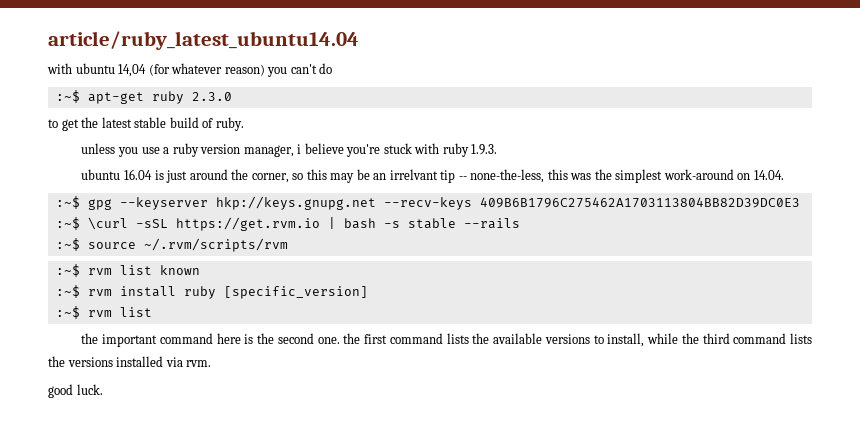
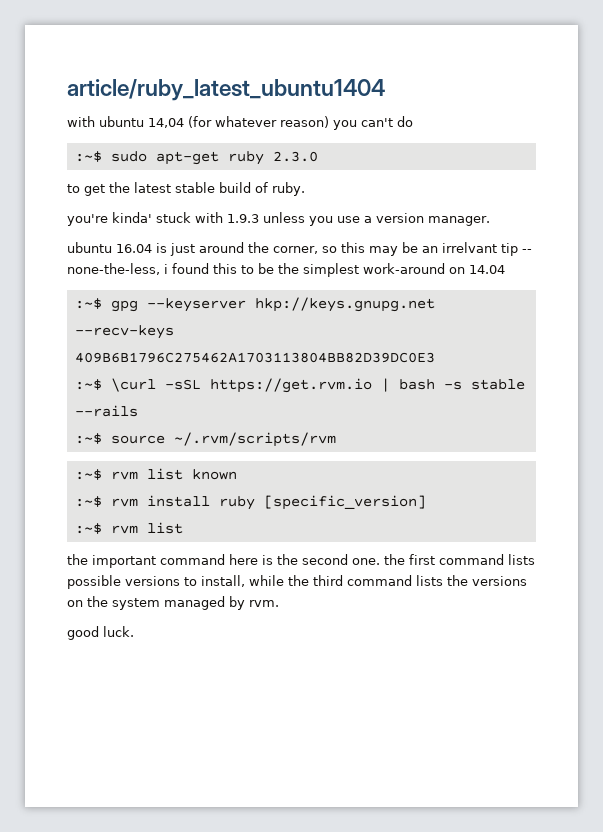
- article/ruby_latest_ubuntu14.04
+ article/ruby_latest_ubuntu1404
- :~$ apt-get ruby 2.3.0
+ :~$ sudo apt-get ruby 2.3.0
- unless you use a ruby version manager, i believe you're stuck with ruby 1.9.3.
+ you're kinda' stuck with 1.9.3 unless you use a version manager.
- ubuntu 16.04 is just around the corner, so this may be an irrelvant tip -- none-the-less, this was the simplest work-around on 14.04.
+ ubuntu 16.04 is just around the corner, so this may be an irrelvant tip -- none-the-less, i found this to be the simplest work-around on 14.04
- the important command here is the second one. the first command lists the available versions to install, while the third command lists the versions installed via rvm.
+ the important command here is the second one. the first command lists possible versions to install, while the third command lists the versions on the system managed by rvm.

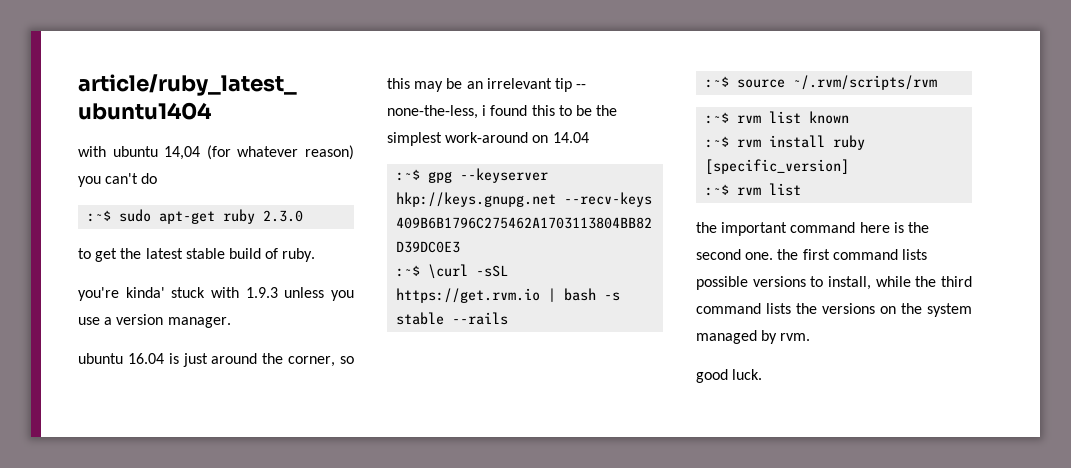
- ubuntu 16.04 is just around the corner, so this may be an irrelvant tip -- none-the-less, i found this to be the simplest work-around on 14.04
+ ubuntu 16.04 is just around the corner, so this may be an irrelevant tip -- none-the-less, i found this to be the simplest work-around on 14.04

